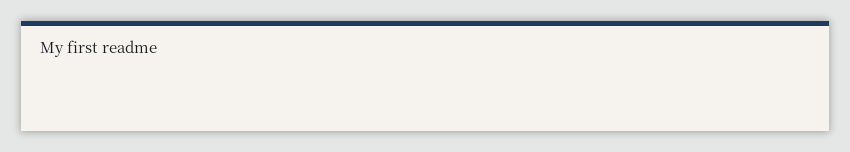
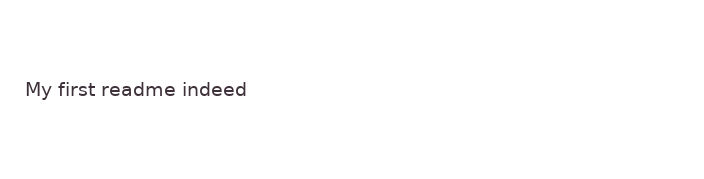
- My first readme
+ My first readme indeed

